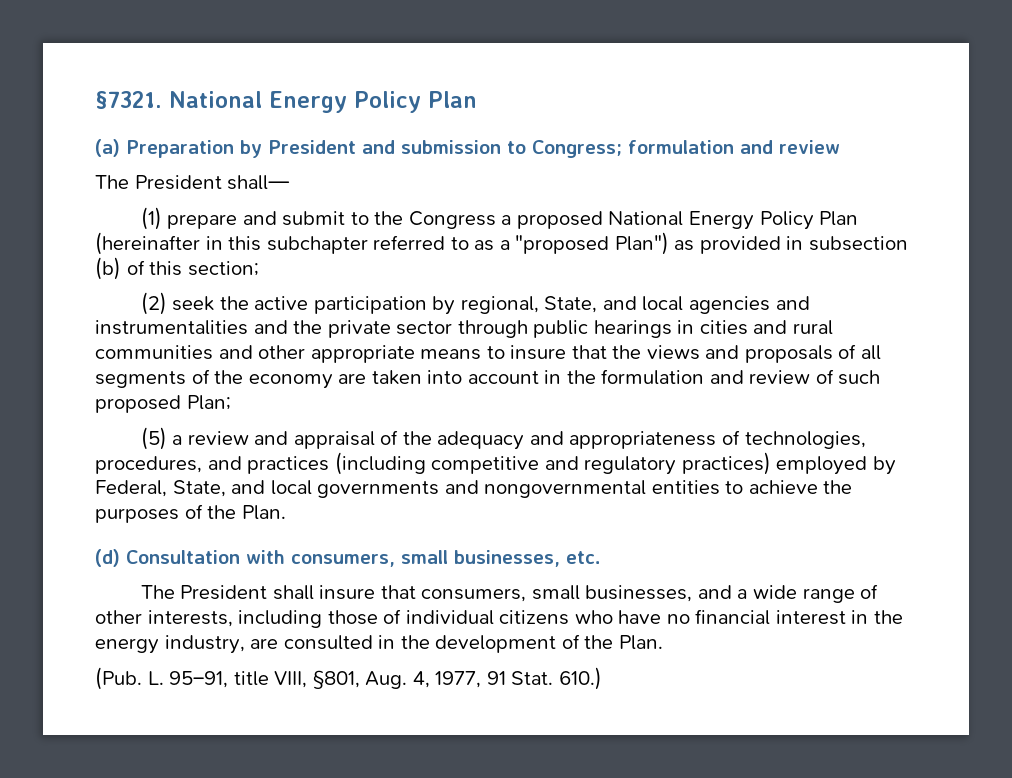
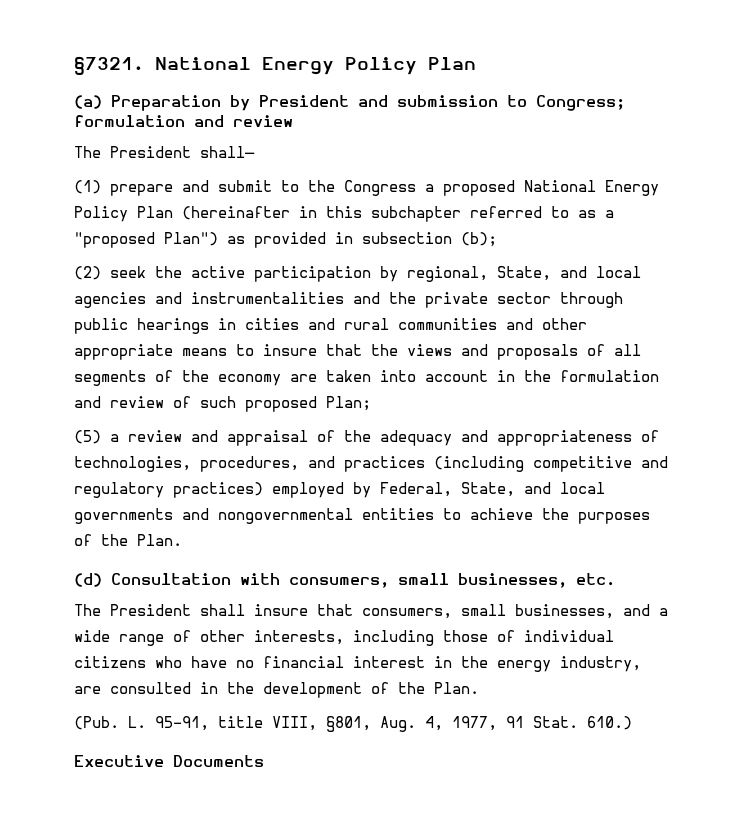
- (1) prepare and submit to the Congress a proposed National Energy Policy Plan (hereinafter in this subchapter referred to as a "proposed Plan") as provided in subsection (b) of this section;
+ (1) prepare and submit to the Congress a proposed National Energy Policy Plan (hereinafter in this subchapter referred to as a "proposed Plan") as provided in subsection (b);
+ Executive Documents

